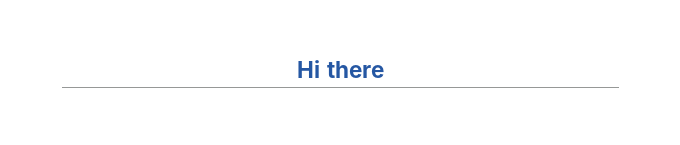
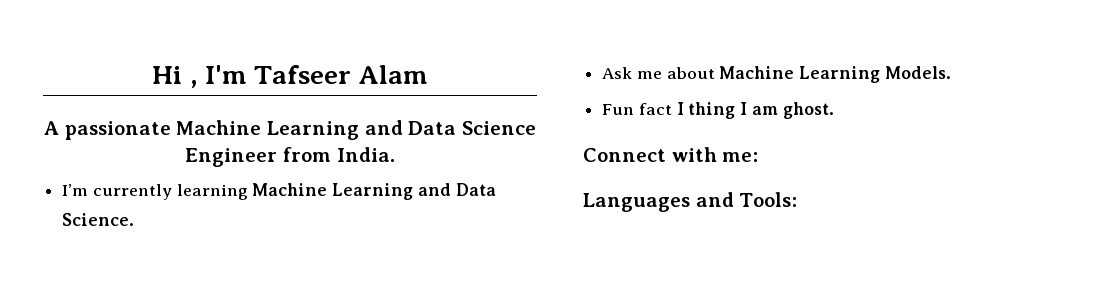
- Hi there
+ Hi , I'm Tafseer Alam
+ A passionate Machine Learning and Data Science Engineer from India.
+ I’m currently learning Machine Learning and Data Science.
+ Ask me about Machine Learning Models.
+ Fun fact I thing I am ghost.
+ Connect with me:
+ Languages and Tools:

